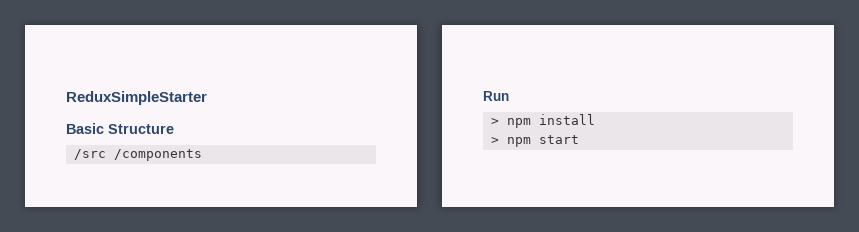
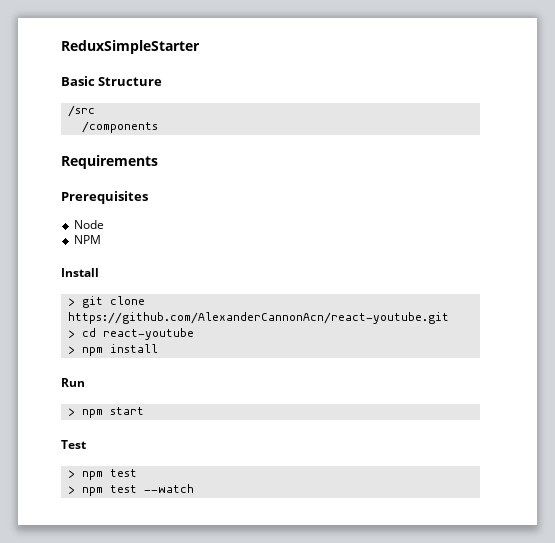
- /src /components
+ /src
+ /components
+ Requirements
+ Prerequisites
+ Node
+ NPM
+ Install
+ > git clone https://github.com/AlexanderCannonAcn/react-youtube.git
+ > cd react-youtube
+ > npm install
- > npm install
  > npm start
+ Test
+ > npm test
+ > npm test --watch

